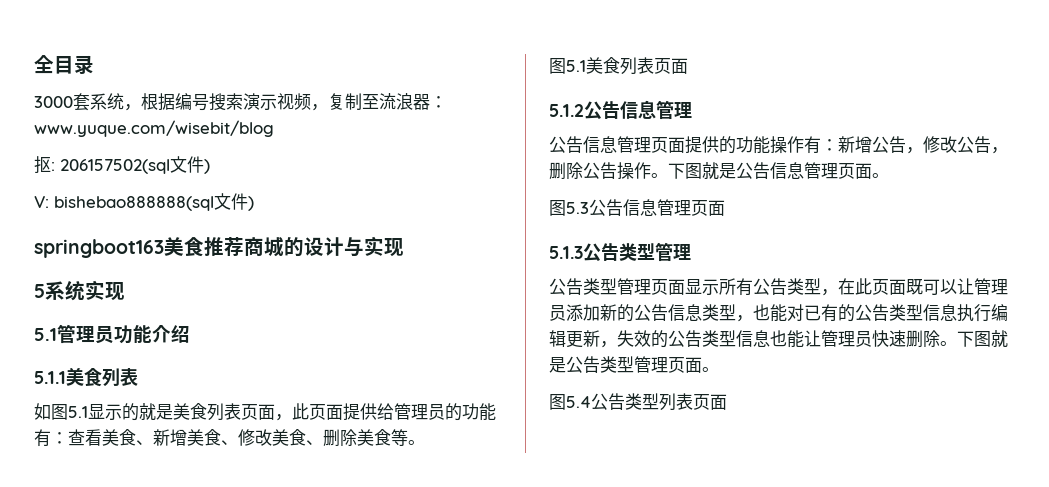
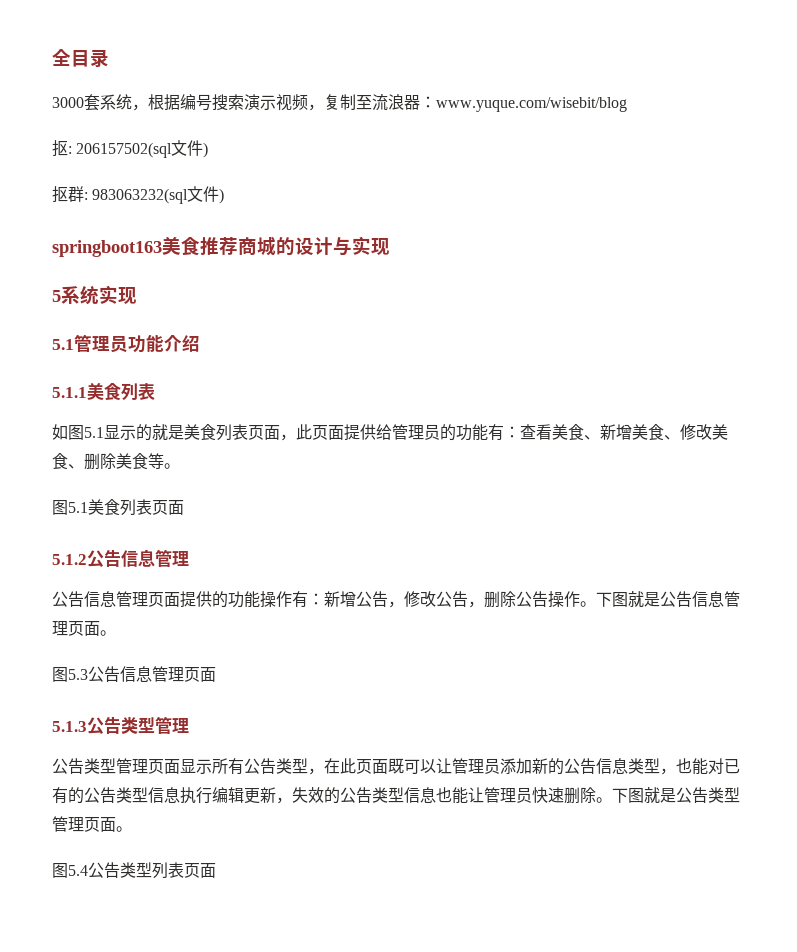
- V: bishebao888888(sql文件)
+ 抠群: 983063232(sql文件)

